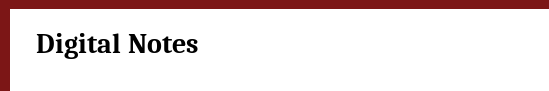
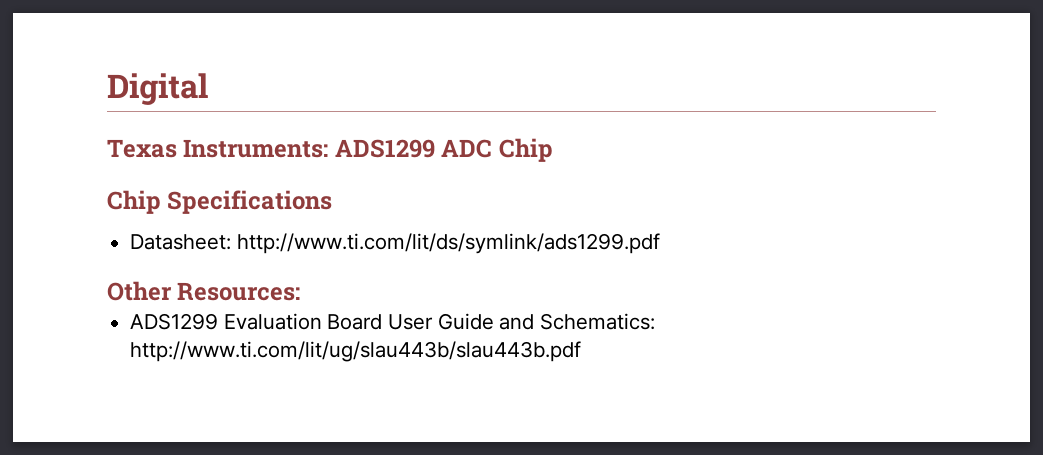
- Digital Notes
+ Digital
+ Texas Instruments: ADS1299 ADC Chip
+ Chip Specifications
+ Datasheet: http://www.ti.com/lit/ds/symlink/ads1299.pdf
+ Other Resources:
+ ADS1299 Evaluation Board User Guide and Schematics: http://www.ti.com/lit/ug/slau443b/slau443b.pdf

